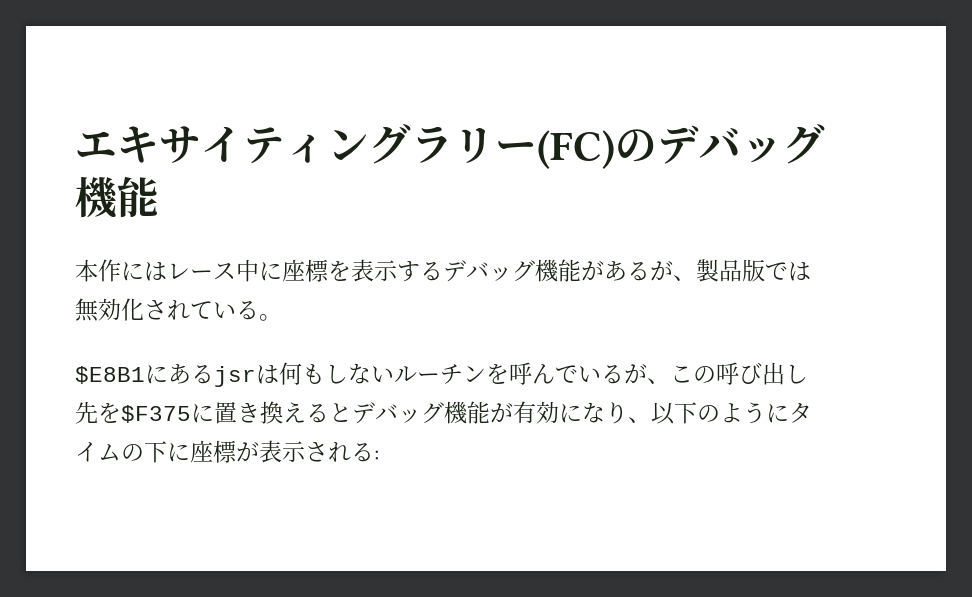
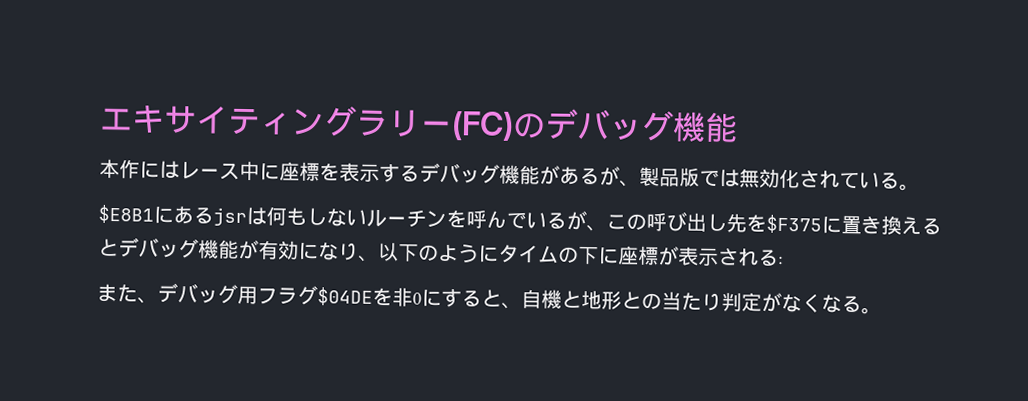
+ また、デバッグ用フラグ$04DEを非0にすると、自機と地形との当たり判定がなくなる。

